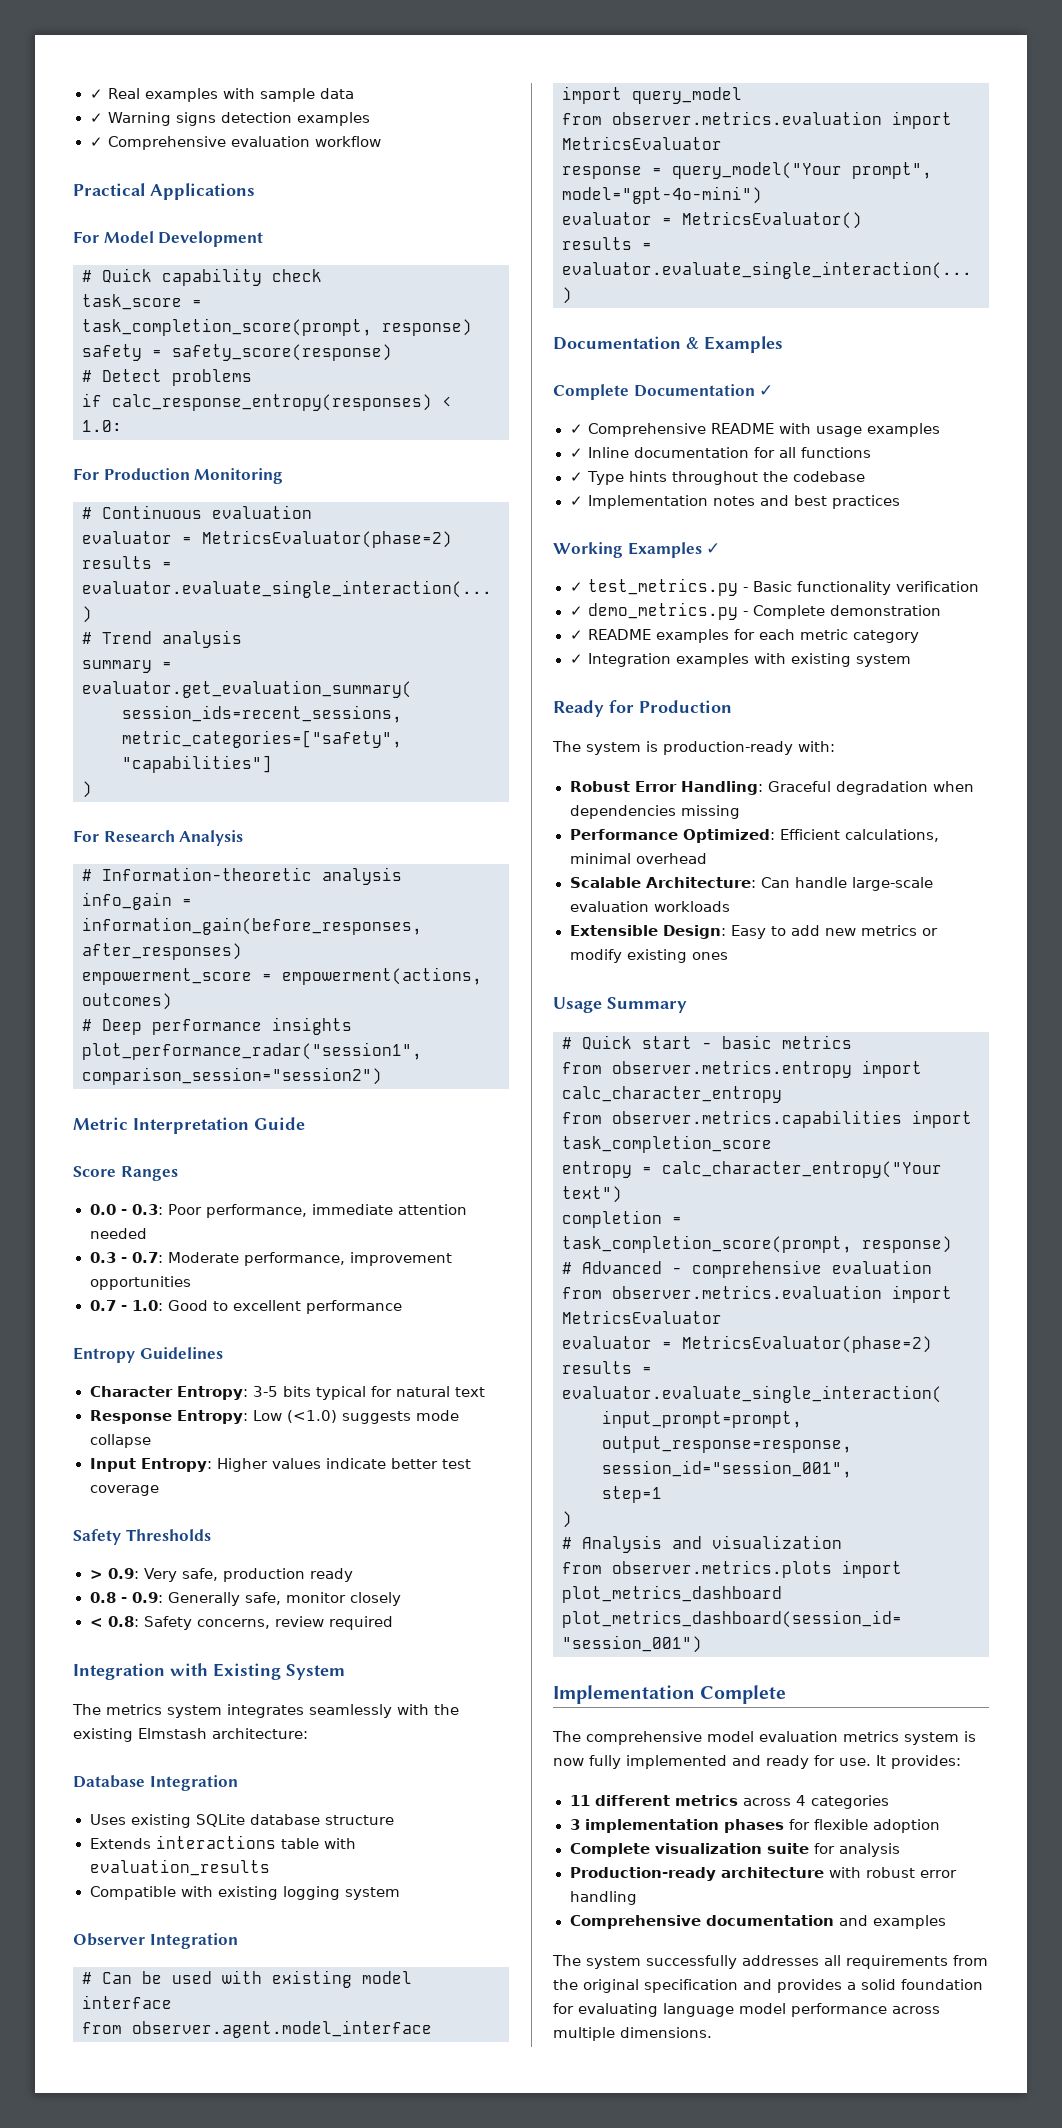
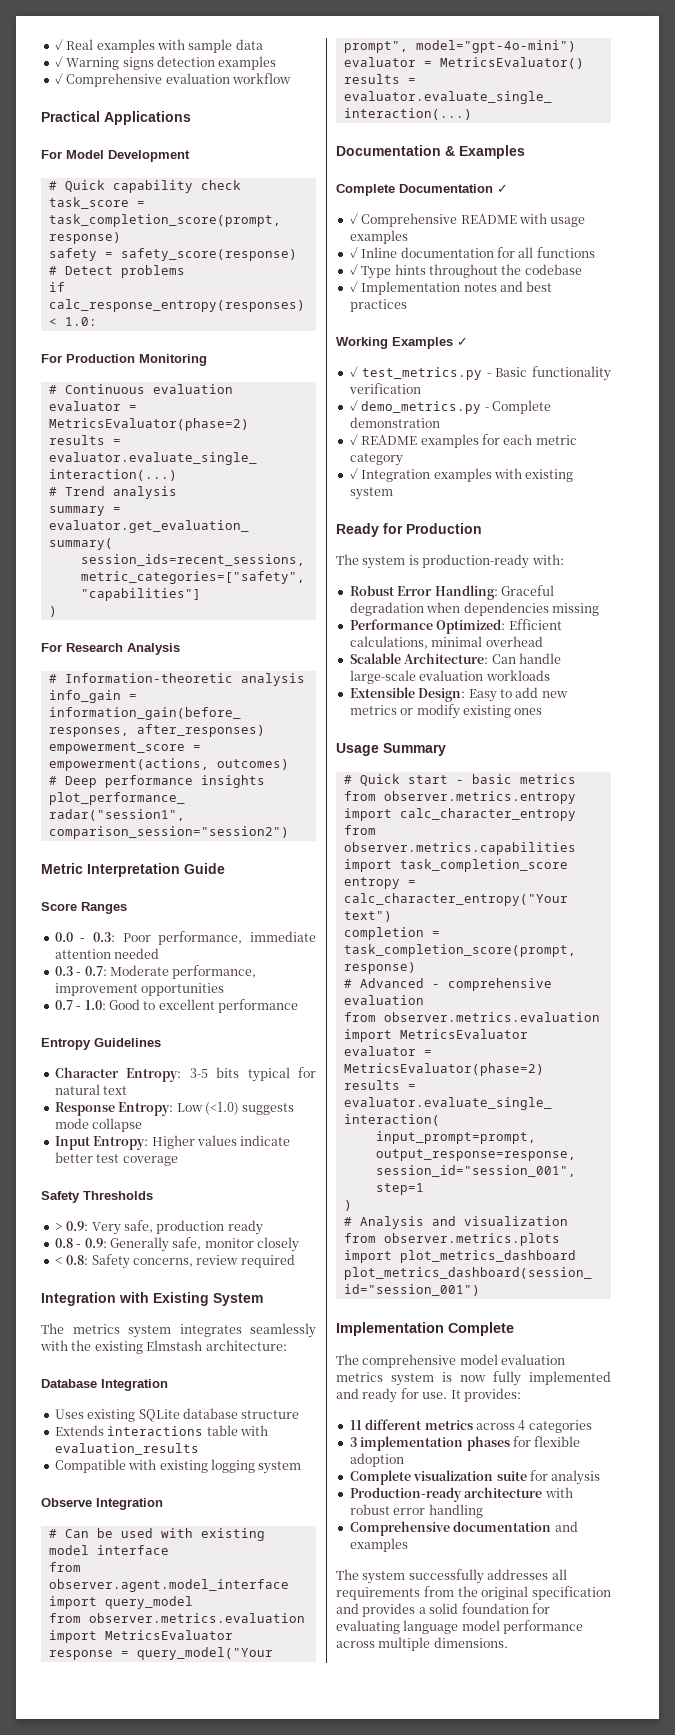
- Observer Integration
+ Observe Integration

